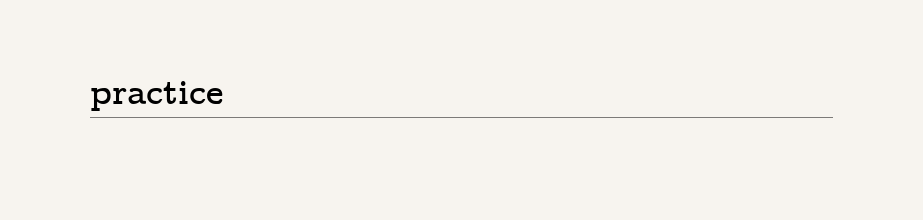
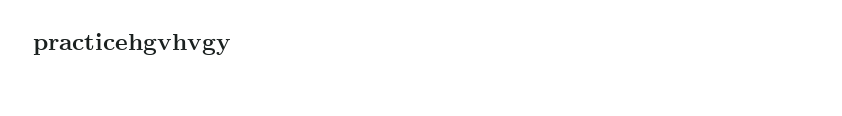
- practice
+ practicehgvhvgy

